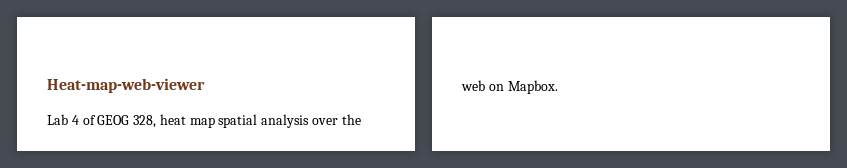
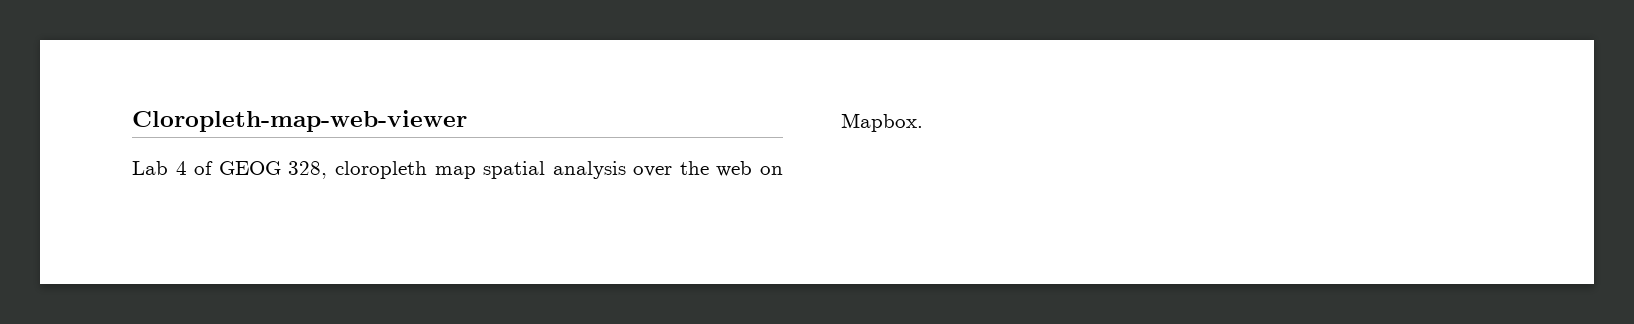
- Heat-map-web-viewer
+ Cloropleth-map-web-viewer
- Lab 4 of GEOG 328, heat map spatial analysis over the web on Mapbox.
+ Lab 4 of GEOG 328, cloropleth map spatial analysis over the web on Mapbox.

